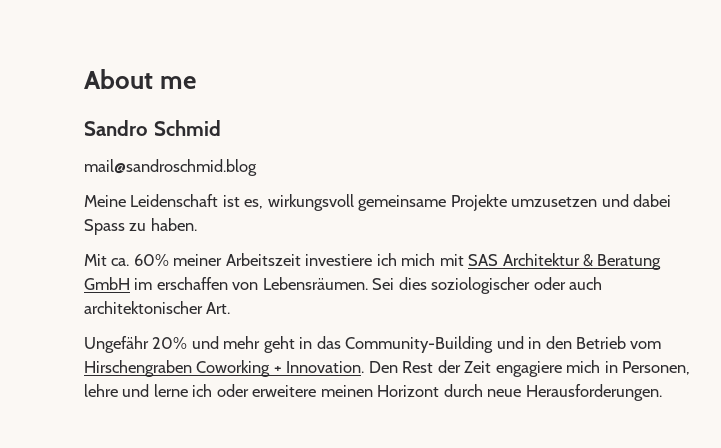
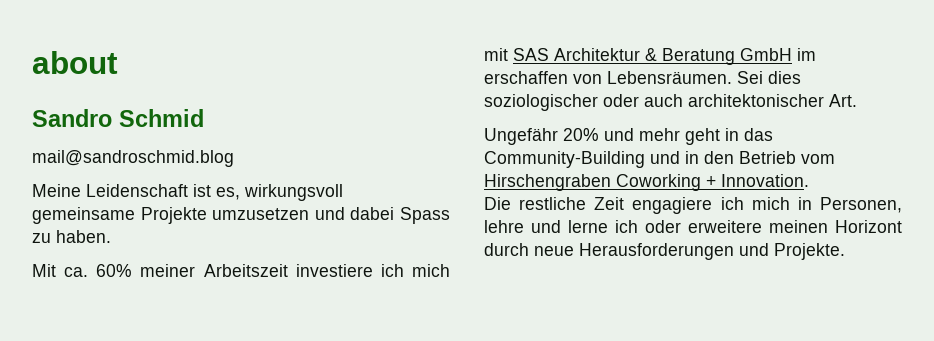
- About me
+ about
- Ungefähr 20% und mehr geht in das Community-Building und in den Betrieb vom Hirschengraben Coworking + Innovation. Den Rest der Zeit engagiere mich in Personen, lehre und lerne ich oder erweitere meinen Horizont durch neue Herausforderungen.
+ Ungefähr 20% und mehr geht in das Community-Building und in den Betrieb vom Hirschengraben Coworking + Innovation.
+ Die restliche Zeit engagiere ich mich in Personen, lehre und lerne ich oder erweitere meinen Horizont durch neue Herausforderungen und Projekte.

